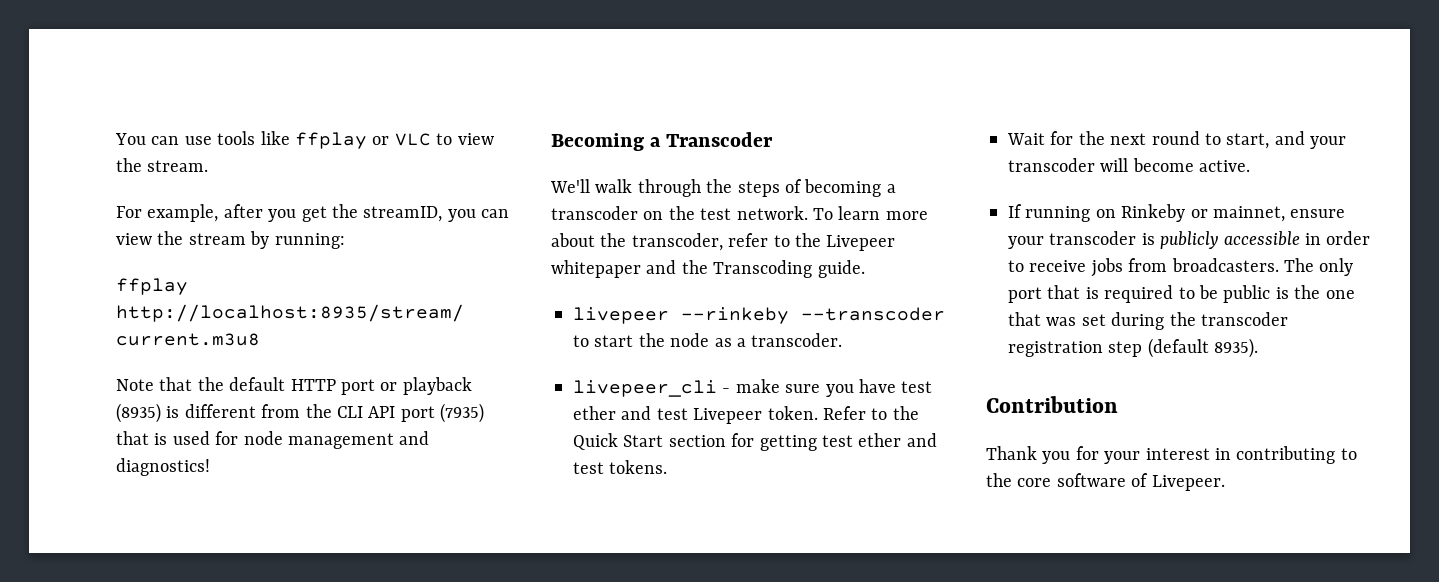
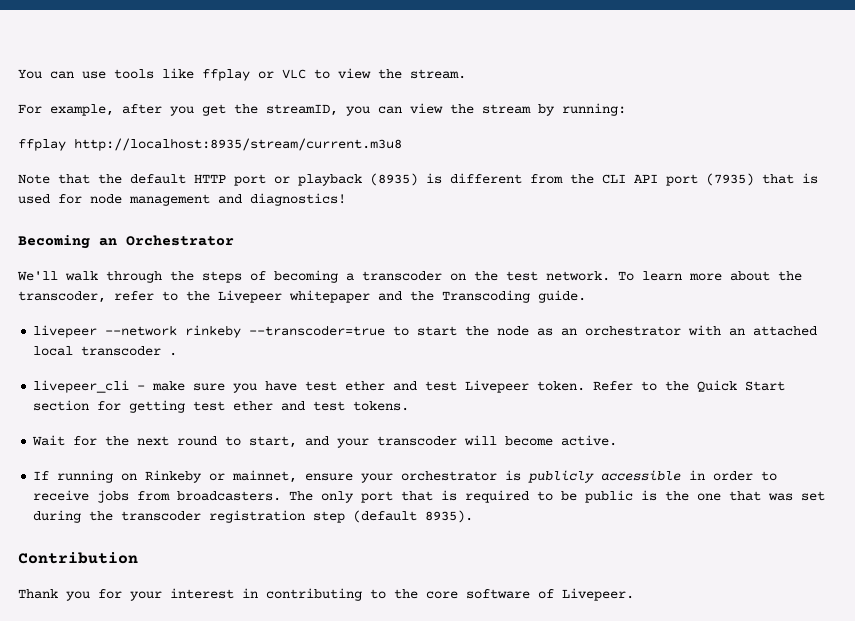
- Becoming a Transcoder
+ Becoming an Orchestrator
- livepeer --rinkeby --transcoder to start the node as a transcoder.
+ livepeer --network rinkeby --transcoder=true to start the node as an orchestrator with an attached local transcoder .
- If running on Rinkeby or mainnet, ensure your transcoder is publicly accessible in order to receive jobs from broadcasters.
+ If running on Rinkeby or mainnet, ensure your orchestrator is publicly accessible in order to receive jobs from broadcasters.

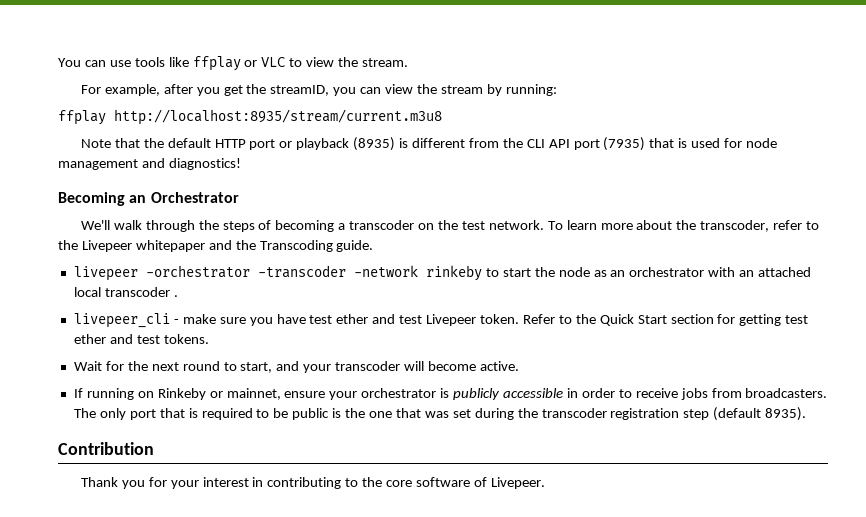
- livepeer --network rinkeby --transcoder=true to start the node as an orchestrator with an attached local transcoder .
+ livepeer -orchestrator -transcoder -network rinkeby to start the node as an orchestrator with an attached local transcoder .

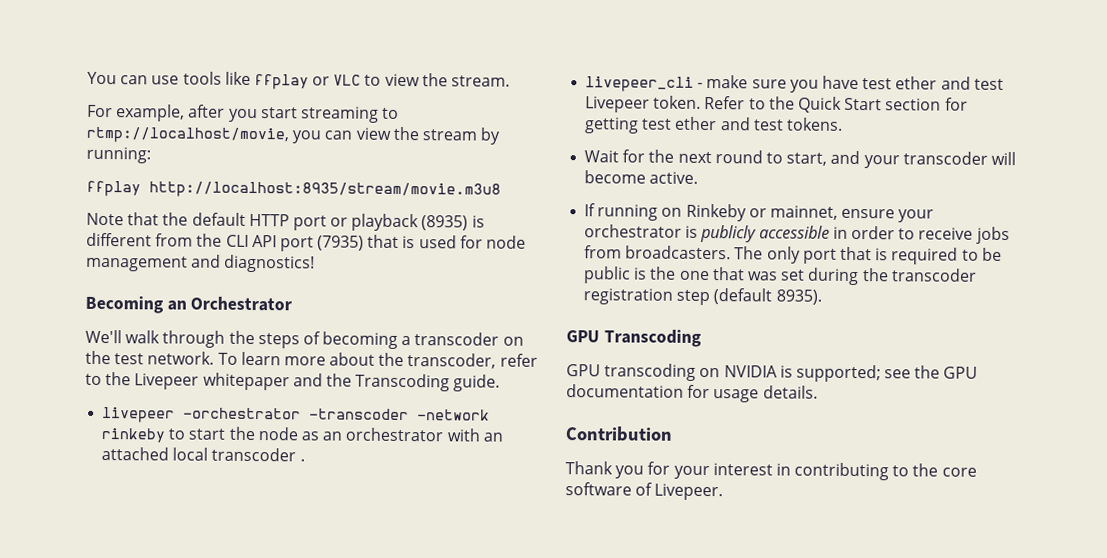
- For example, after you get the streamID, you can view the stream by running:
+ For example, after you start streaming to rtmp://localhost/movie, you can view the stream by running:
- ffplay http://localhost:8935/stream/current.m3u8
+ ffplay http://localhost:8935/stream/movie.m3u8
+ GPU Transcoding
+ GPU transcoding on NVIDIA is supported; see the GPU documentation for usage details.

